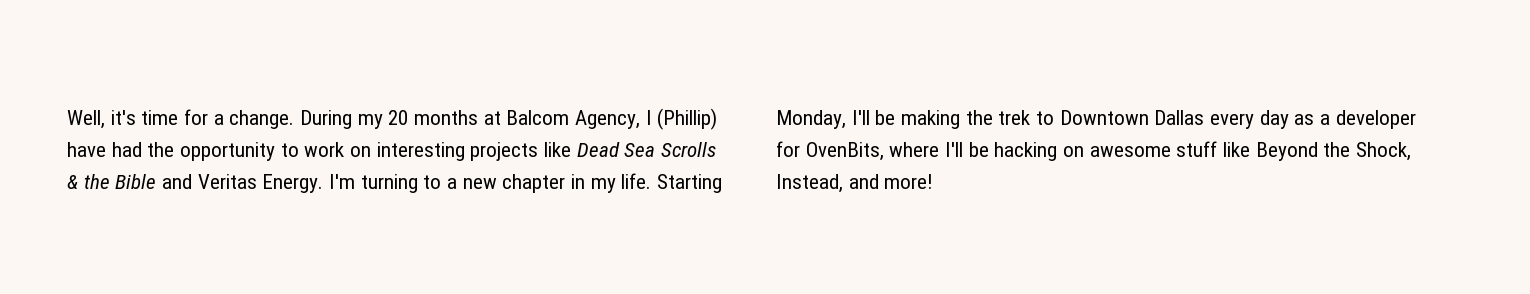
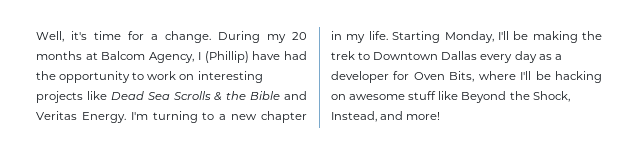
- Starting Monday, I'll be making the trek to Downtown Dallas every day as a developer for OvenBits, where I'll be hacking on awesome stuff like Beyond the Shock, Instead, and more!
+ Starting Monday, I'll be making the trek to Downtown Dallas every day as a developer for Oven Bits, where I'll be hacking on awesome stuff like Beyond the Shock, Instead, and more!

